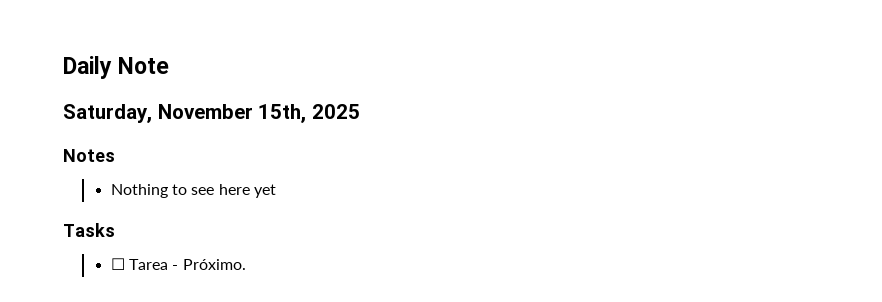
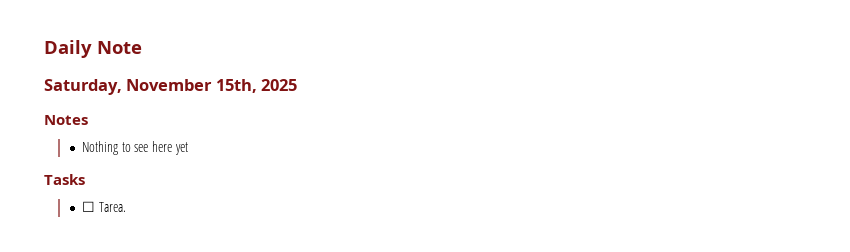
- ☐ Tarea - Próximo.
+ ☐ Tarea.

